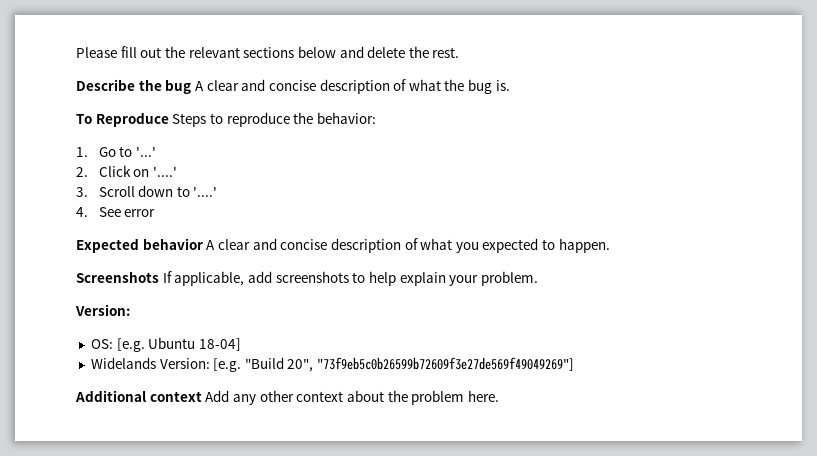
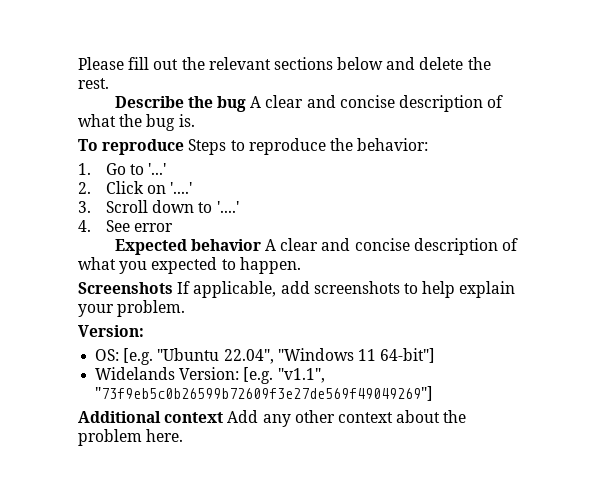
- To Reproduce Steps to reproduce the behavior:
+ To reproduce Steps to reproduce the behavior:
- OS: [e.g. Ubuntu 18-04]
+ OS: [e.g. "Ubuntu 22.04", "Windows 11 64-bit"]
- Widelands Version: [e.g. "Build 20", "73f9eb5c0b26599b72609f3e27de569f49049269"]
+ Widelands Version: [e.g. "v1.1", "73f9eb5c0b26599b72609f3e27de569f49049269"]

